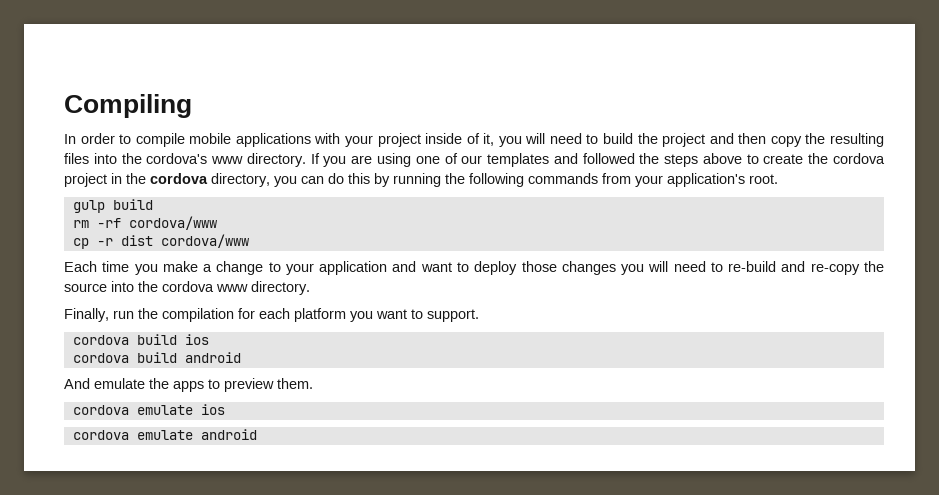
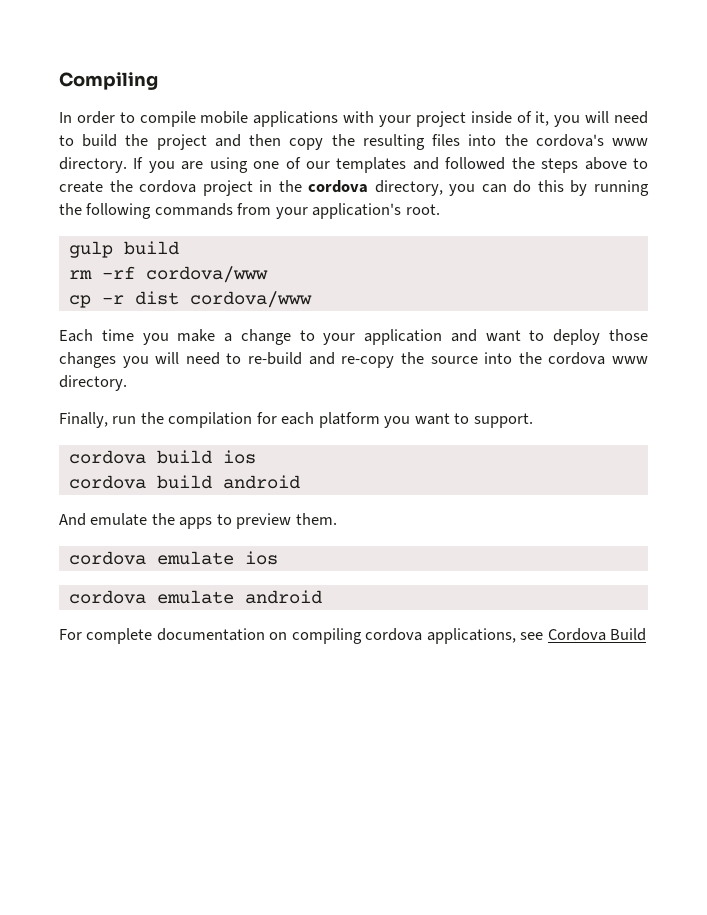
+ For complete documentation on compiling cordova applications, see Cordova Build

